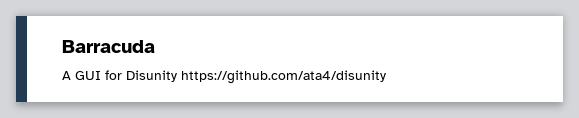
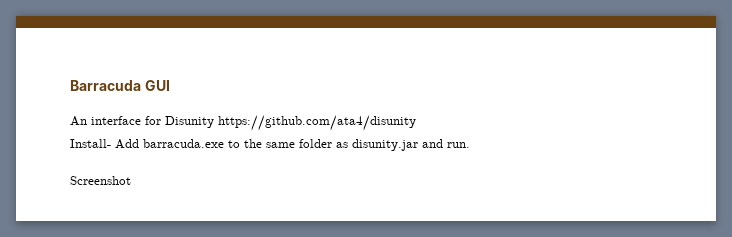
- Barracuda
- A GUI for Disunity https://github.com/ata4/disunity
+ Barracuda GUI
+ An interface for Disunity https://github.com/ata4/disunity
+ Install- Add barracuda.exe to the same folder as disunity.jar and run.
+ Screenshot

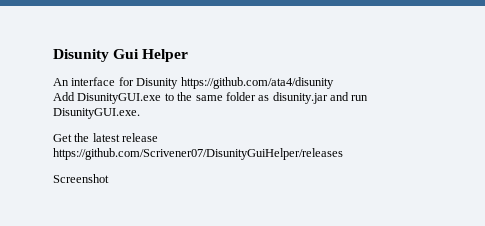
- Barracuda GUI
+ Disunity Gui Helper
- Install- Add barracuda.exe to the same folder as disunity.jar and run.
+ Add DisunityGUI.exe to the same folder as disunity.jar and run DisunityGUI.exe.
+ Get the latest release https://github.com/Scrivener07/DisunityGuiHelper/releases

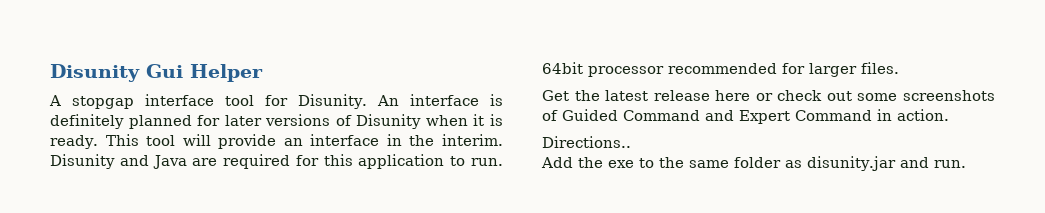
- An interface for Disunity https://github.com/ata4/disunity
+ A stopgap interface tool for Disunity. An interface is definitely planned for later versions of Disunity when it is ready. This tool will provide an interface in the interim. Disunity and Java are required for this application to run. 64bit processor recommended for larger files.
+ Get the latest release here or check out some screenshots of Guided Command and Expert Command in action.
+ Directions..
- Add DisunityGUI.exe to the same folder as disunity.jar and run DisunityGUI.exe.
- Get the latest release https://github.com/Scrivener07/DisunityGuiHelper/releases
- Screenshot
+ Add the exe to the same folder as disunity.jar and run.

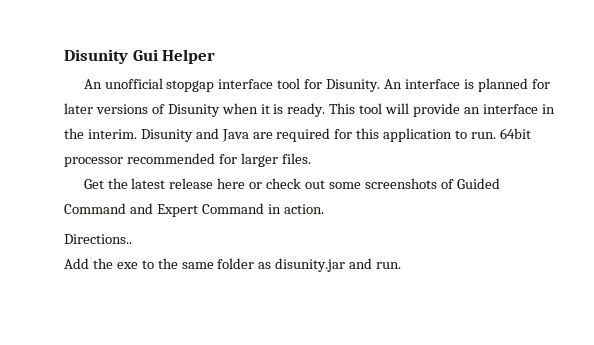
- A stopgap interface tool for Disunity.
+ An unofficial stopgap interface tool for Disunity.
- An interface is definitely planned for later versions of Disunity when it is ready.
+ An interface is planned for later versions of Disunity when it is ready.

